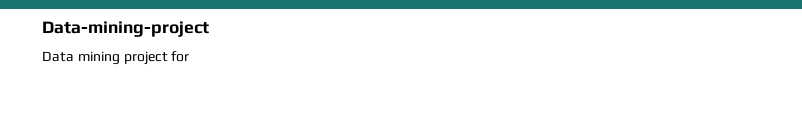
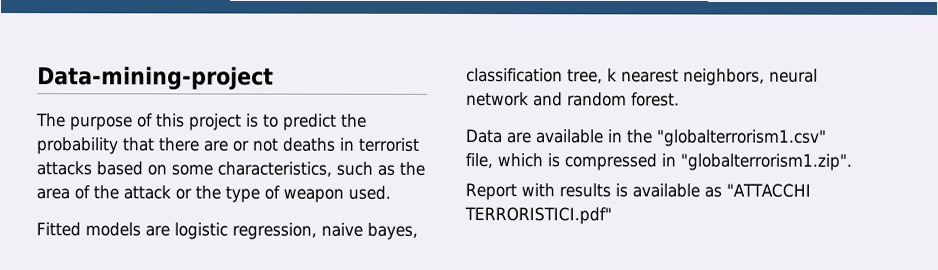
- Data mining project for
+ The purpose of this project is to predict the probability that there are or not deaths in terrorist attacks based on some characteristics, such as the area of the attack or the type of weapon used.
+ Fitted models are logistic regression, naive bayes, classification tree, k nearest neighbors, neural network and random forest.
+ Data are available in the "globalterrorism1.csv" file, which is compressed in "globalterrorism1.zip".
+ Report with results is available as "ATTACCHI TERRORISTICI.pdf"

